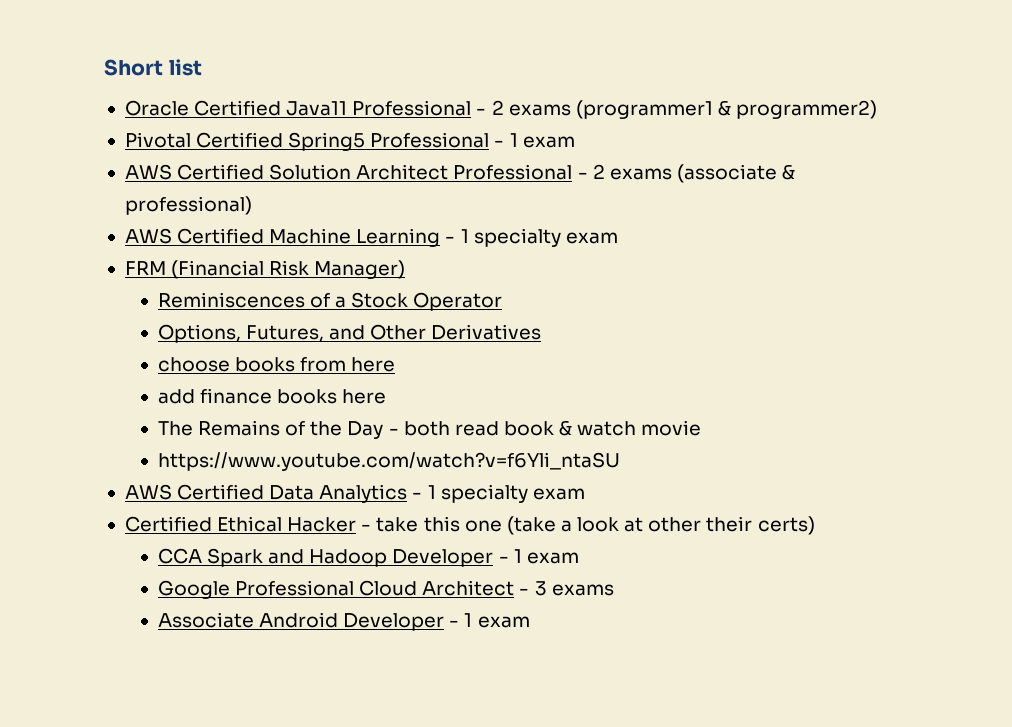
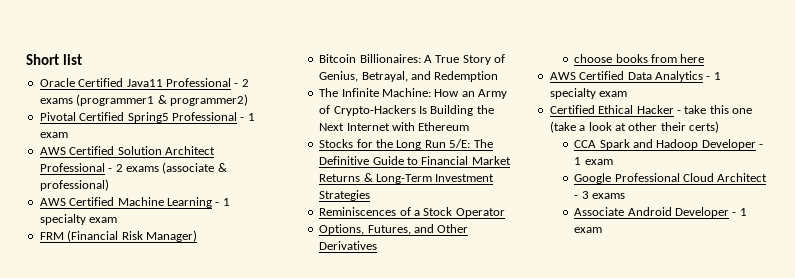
+ Bitcoin Billionaires: A True Story of Genius, Betrayal, and Redemption
+ The Infinite Machine: How an Army of Crypto-Hackers Is Building the Next Internet with Ethereum
+ Stocks for the Long Run 5/E: The Definitive Guide to Financial Market Returns & Long-Term Investment Strategies
- add finance books here
- The Remains of the Day - both read book & watch movie
- https://www.youtube.com/watch?v=f6Yli_ntaSU

